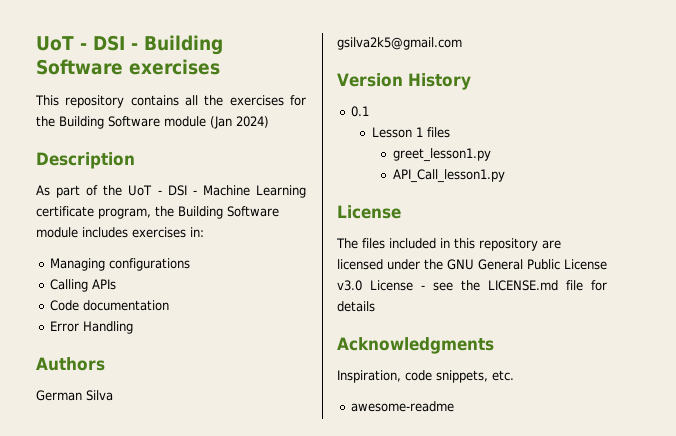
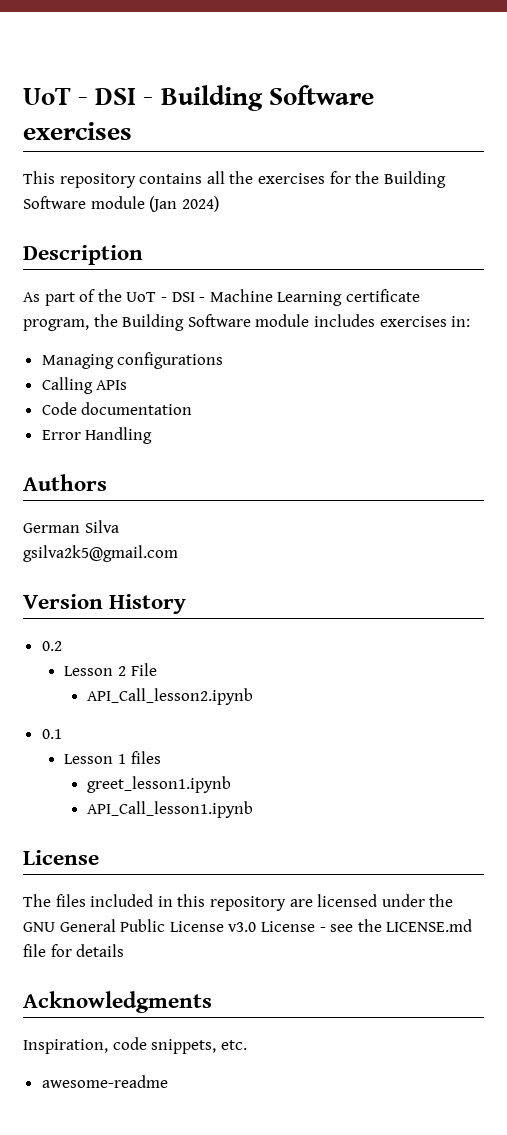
+ 0.2
+ Lesson 2 File
+ API_Call_lesson2.ipynb
- greet_lesson1.py
- API_Call_lesson1.py
+ greet_lesson1.ipynb
+ API_Call_lesson1.ipynb

